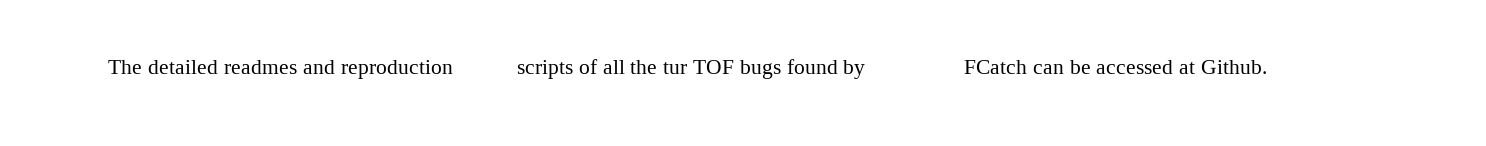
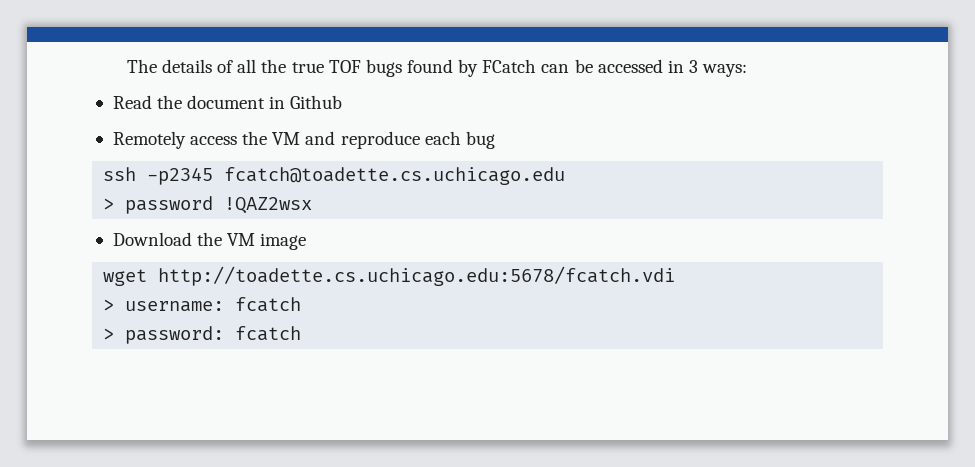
- The detailed readmes and reproduction scripts of all the tur TOF bugs found by FCatch can be accessed at Github.
+ The details of all the true TOF bugs found by FCatch can be accessed in 3 ways:
+ Read the document in Github
+ Remotely access the VM and reproduce each bug
+ ssh -p2345 fcatch@toadette.cs.uchicago.edu
+ > password !QAZ2wsx
+ Download the VM image
+ wget http://toadette.cs.uchicago.edu:5678/fcatch.vdi
+ > username: fcatch
+ > password: fcatch

